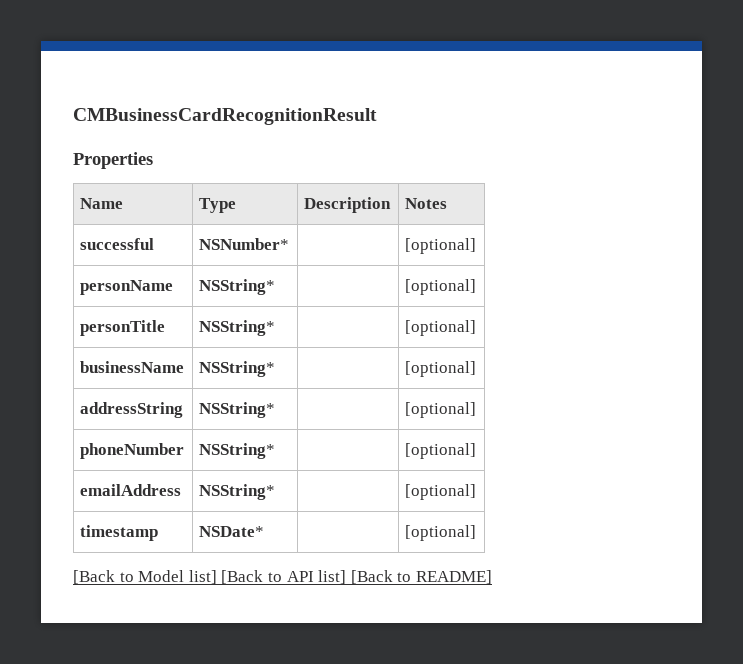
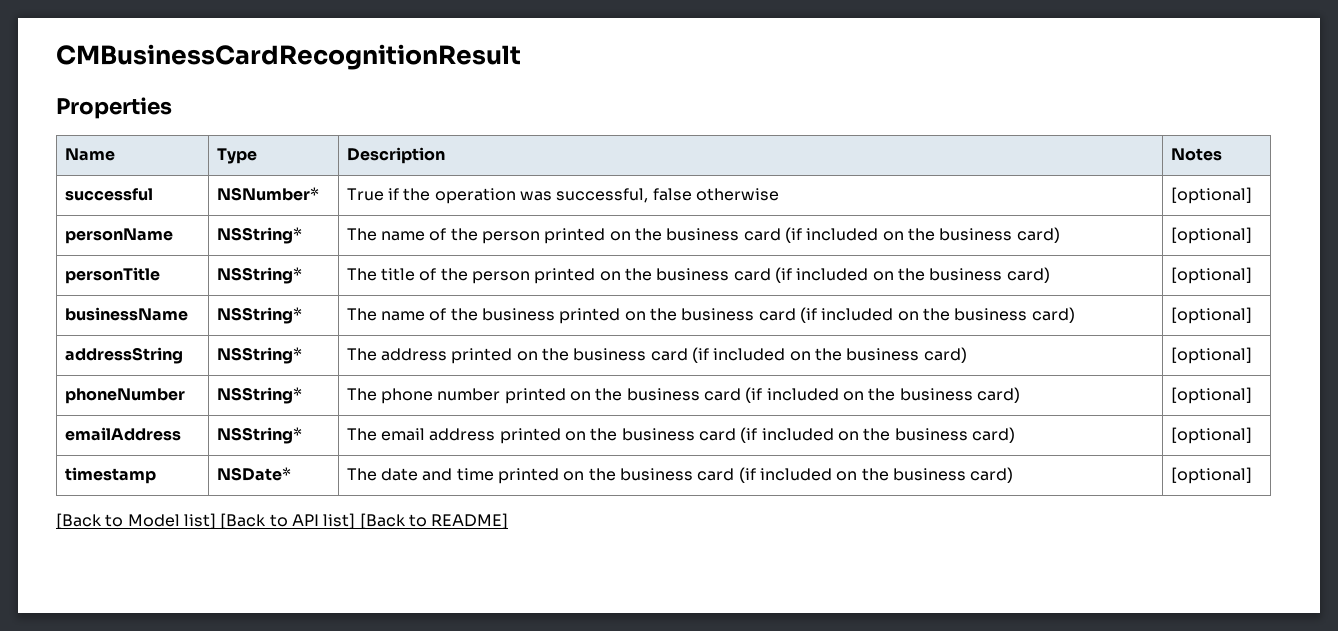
- successful | NSNumber* | | [optional]
- personName | NSString* | | [optional]
- personTitle | NSString* | | [optional]
- businessName | NSString* | | [optional]
- addressString | NSString* | | [optional]
- phoneNumber | NSString* | | [optional]
- emailAddress | NSString* | | [optional]
- timestamp | NSDate* | | [optional]
+ successful | NSNumber* | True if the operation was successful, false otherwise | [optional]
+ personName | NSString* | The name of the person printed on the business card (if included on the business card) | [optional]
+ personTitle | NSString* | The title of the person printed on the business card (if included on the business card) | [optional]
+ businessName | NSString* | The name of the business printed on the business card (if included on the business card) | [optional]
+ addressString | NSString* | The address printed on the business card (if included on the business card) | [optional]
+ phoneNumber | NSString* | The phone number printed on the business card (if included on the business card) | [optional]
+ emailAddress | NSString* | The email address printed on the business card (if included on the business card) | [optional]
+ timestamp | NSDate* | The date and time printed on the business card (if included on the business card) | [optional]

